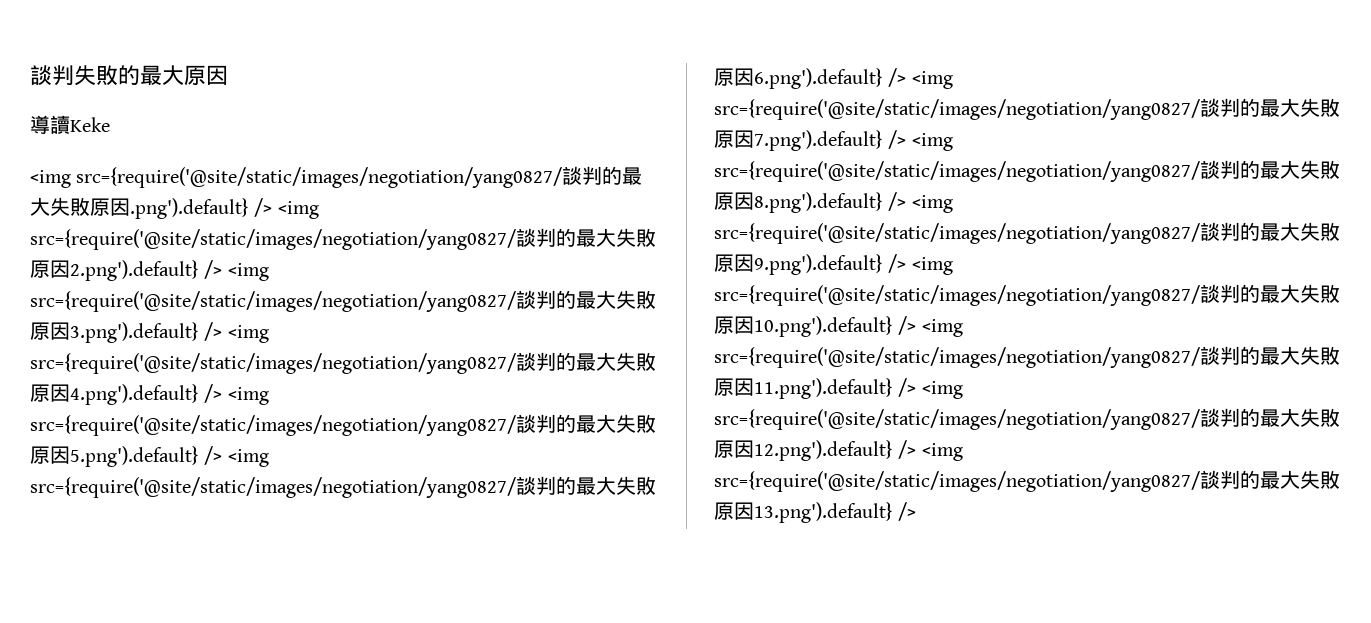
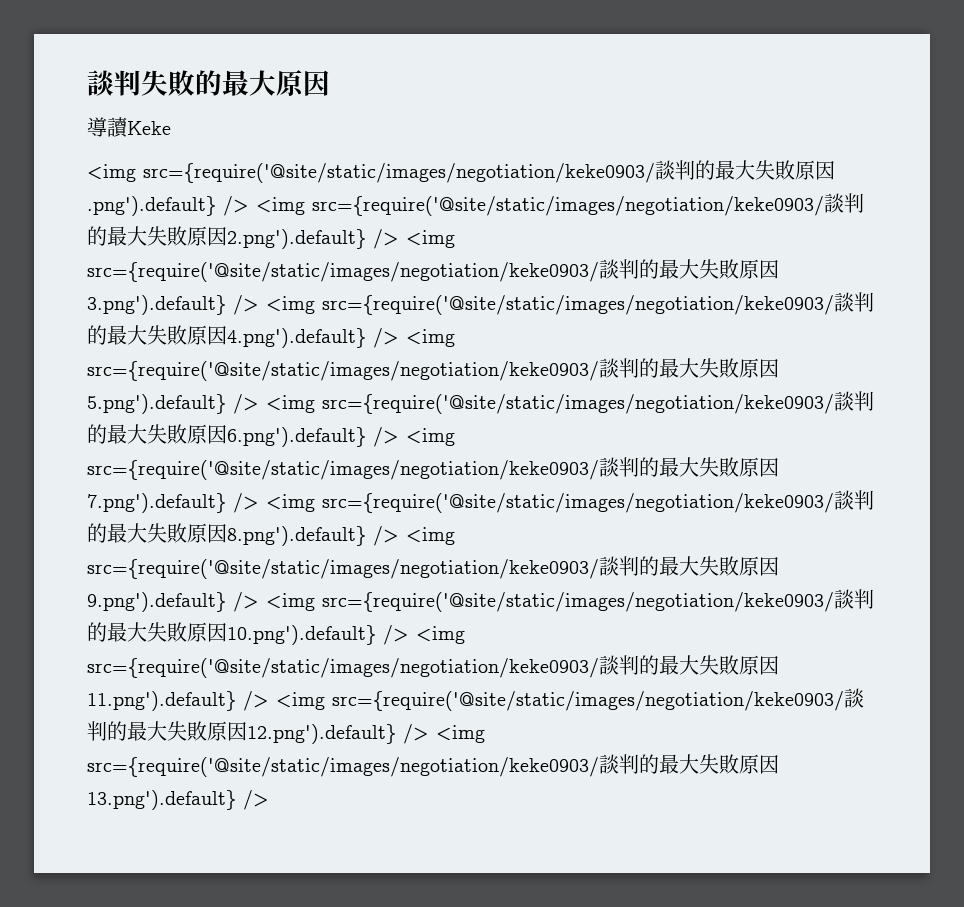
- <img src={require('@site/static/images/negotiation/yang0827/談判的最大失敗原因.png').default} /> <img src={require('@site/static/images/negotiation/yang0827/談判的最大失敗原因2.png').default} /> <img src={require('@site/static/images/negotiation/yang0827/談判的最大失敗原因3.png').default} /> <img src={require('@site/static/images/negotiation/yang0827/談判的最大失敗原因4.png').default} /> <img src={require('@site/static/images/negotiation/yang0827/談判的最大失敗原因5.png').default} /> <img src={require('@site/static/images/negotiation/yang0827/談判的最大失敗原因6.png').default} /> <img src={require('@site/static/images/negotiation/yang0827/談判的最大失敗原因7.png').default} /> <img src={require('@site/static/images/negotiation/yang0827/談判的最大失敗原因8.png').default} /> <img src={require('@site/static/images/negotiation/yang0827/談判的最大失敗原因9.png').default} /> <img src={require('@site/static/images/negotiation/yang0827/談判的最大失敗原因10.png').default} /> <img src={require('@site/static/images/negotiation/yang0827/談判的最大失敗原因11.png').default} /> <img src={require('@site/static/images/negotiation/yang0827/談判的最大失敗原因12.png').default} /> <img src={require('@site/static/images/negotiation/yang0827/談判的最大失敗原因13.png').default} />
+ <img src={require('@site/static/images/negotiation/keke0903/談判的最大失敗原因.png').default} /> <img src={require('@site/static/images/negotiation/keke0903/談判的最大失敗原因2.png').default} /> <img src={require('@site/static/images/negotiation/keke0903/談判的最大失敗原因3.png').default} /> <img src={require('@site/static/images/negotiation/keke0903/談判的最大失敗原因4.png').default} /> <img src={require('@site/static/images/negotiation/keke0903/談判的最大失敗原因5.png').default} /> <img src={require('@site/static/images/negotiation/keke0903/談判的最大失敗原因6.png').default} /> <img src={require('@site/static/images/negotiation/keke0903/談判的最大失敗原因7.png').default} /> <img src={require('@site/static/images/negotiation/keke0903/談判的最大失敗原因8.png').default} /> <img src={require('@site/static/images/negotiation/keke0903/談判的最大失敗原因9.png').default} /> <img src={require('@site/static/images/negotiation/keke0903/談判的最大失敗原因10.png').default} /> <img src={require('@site/static/images/negotiation/keke0903/談判的最大失敗原因11.png').default} /> <img src={require('@site/static/images/negotiation/keke0903/談判的最大失敗原因12.png').default} /> <img src={require('@site/static/images/negotiation/keke0903/談判的最大失敗原因13.png').default} />

